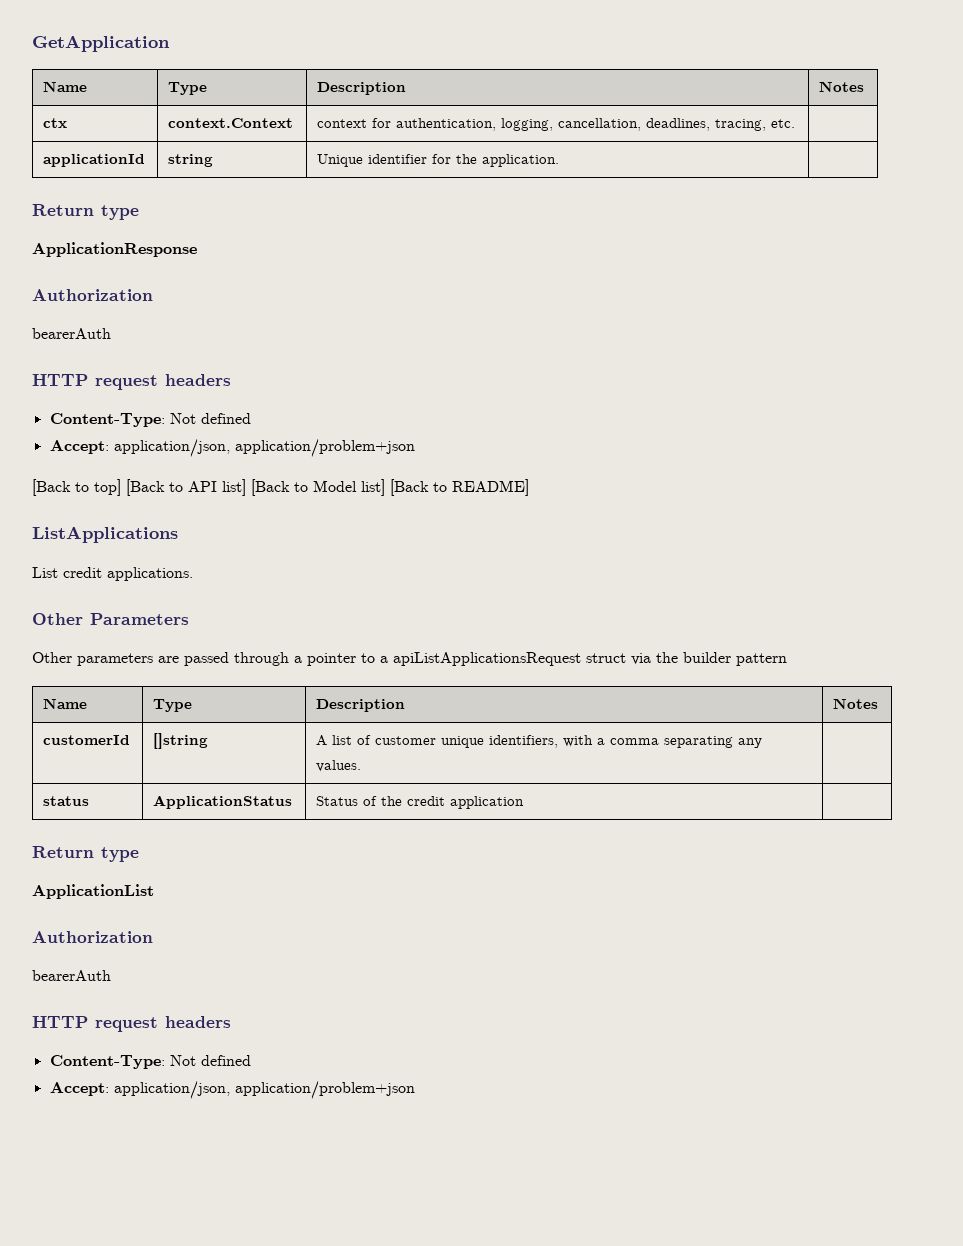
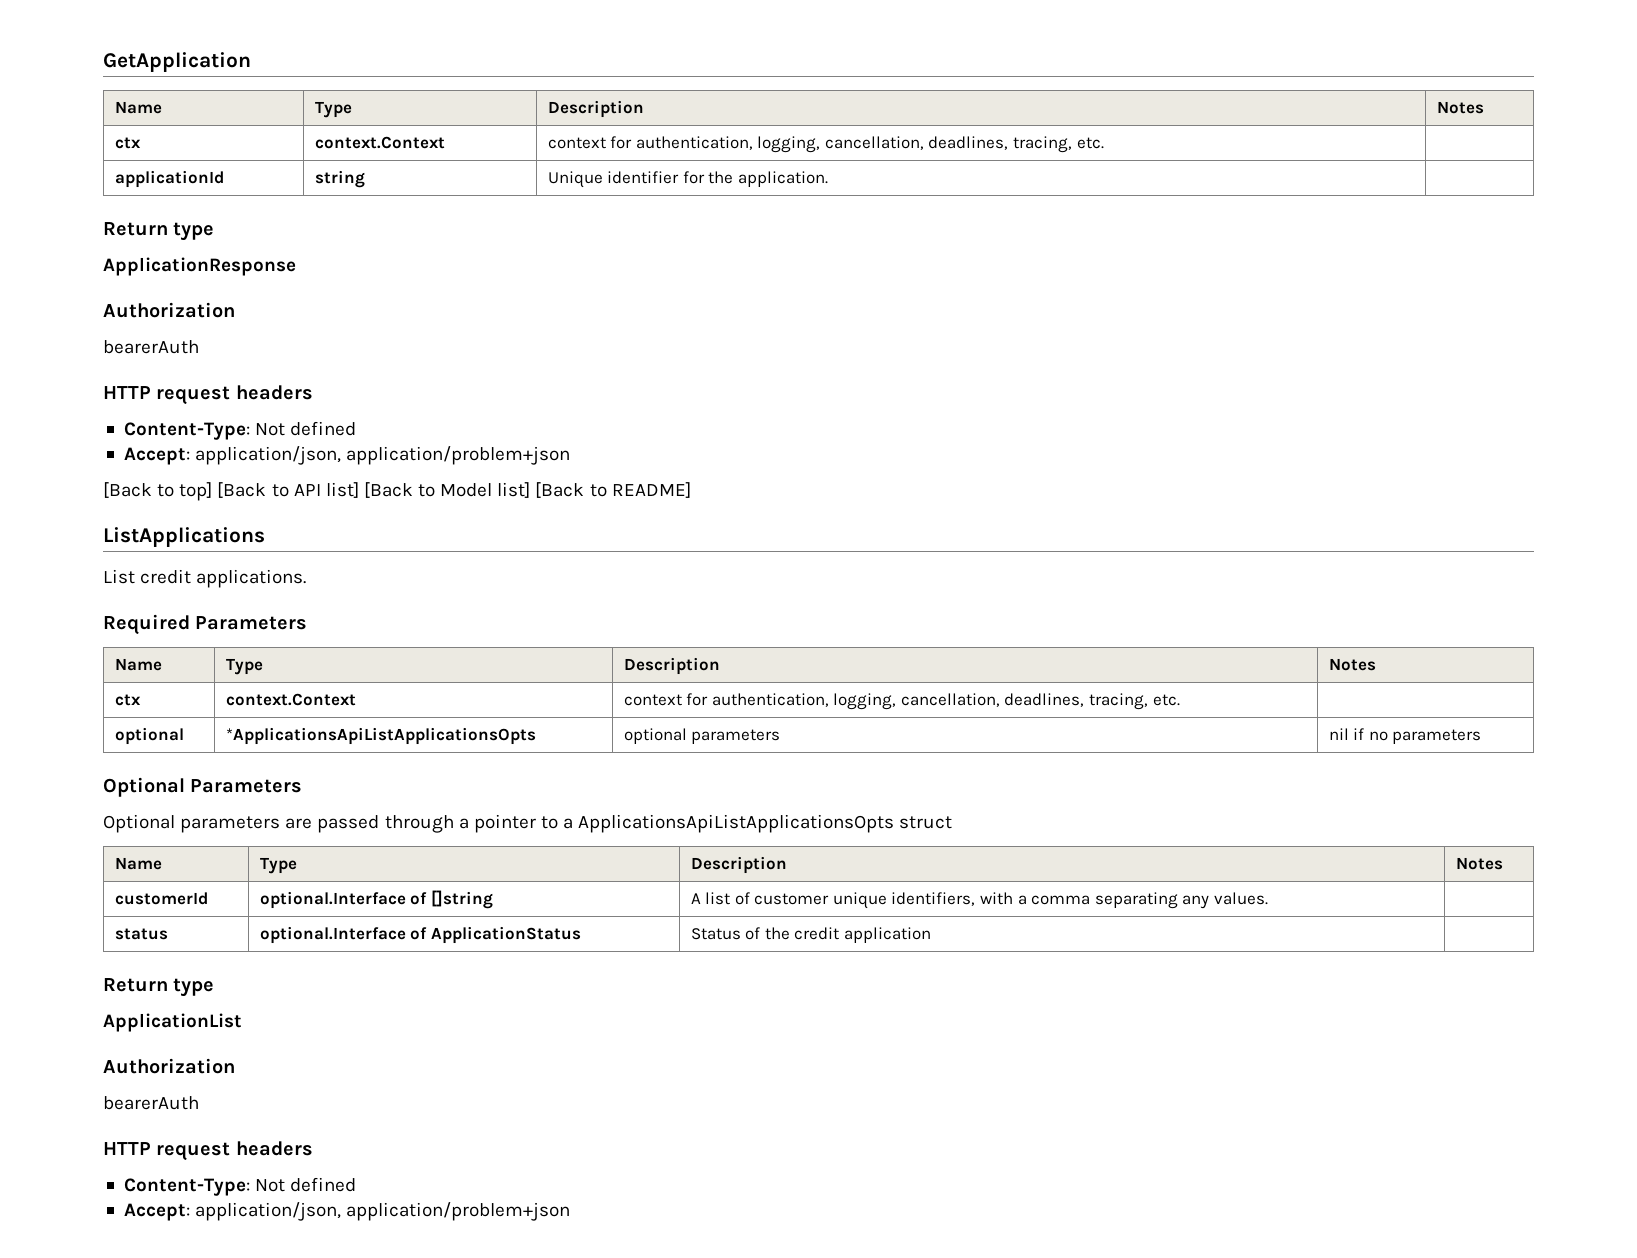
- Other Parameters
- Other parameters are passed through a pointer to a apiListApplicationsRequest struct via the builder pattern
+ Required Parameters
+ Name | Type | Description | Notes
+ ctx | context.Context | context for authentication, logging, cancellation, deadlines, tracing, etc. |
+ optional | *ApplicationsApiListApplicationsOpts | optional parameters | nil if no parameters
+ Optional Parameters
+ Optional parameters are passed through a pointer to a ApplicationsApiListApplicationsOpts struct
- customerId | []string | A list of customer unique identifiers, with a comma separating any values. |
+ customerId | optional.Interface of []string | A list of customer unique identifiers, with a comma separating any values. |
- status | ApplicationStatus | Status of the credit application |
+ status | optional.Interface of ApplicationStatus | Status of the credit application |

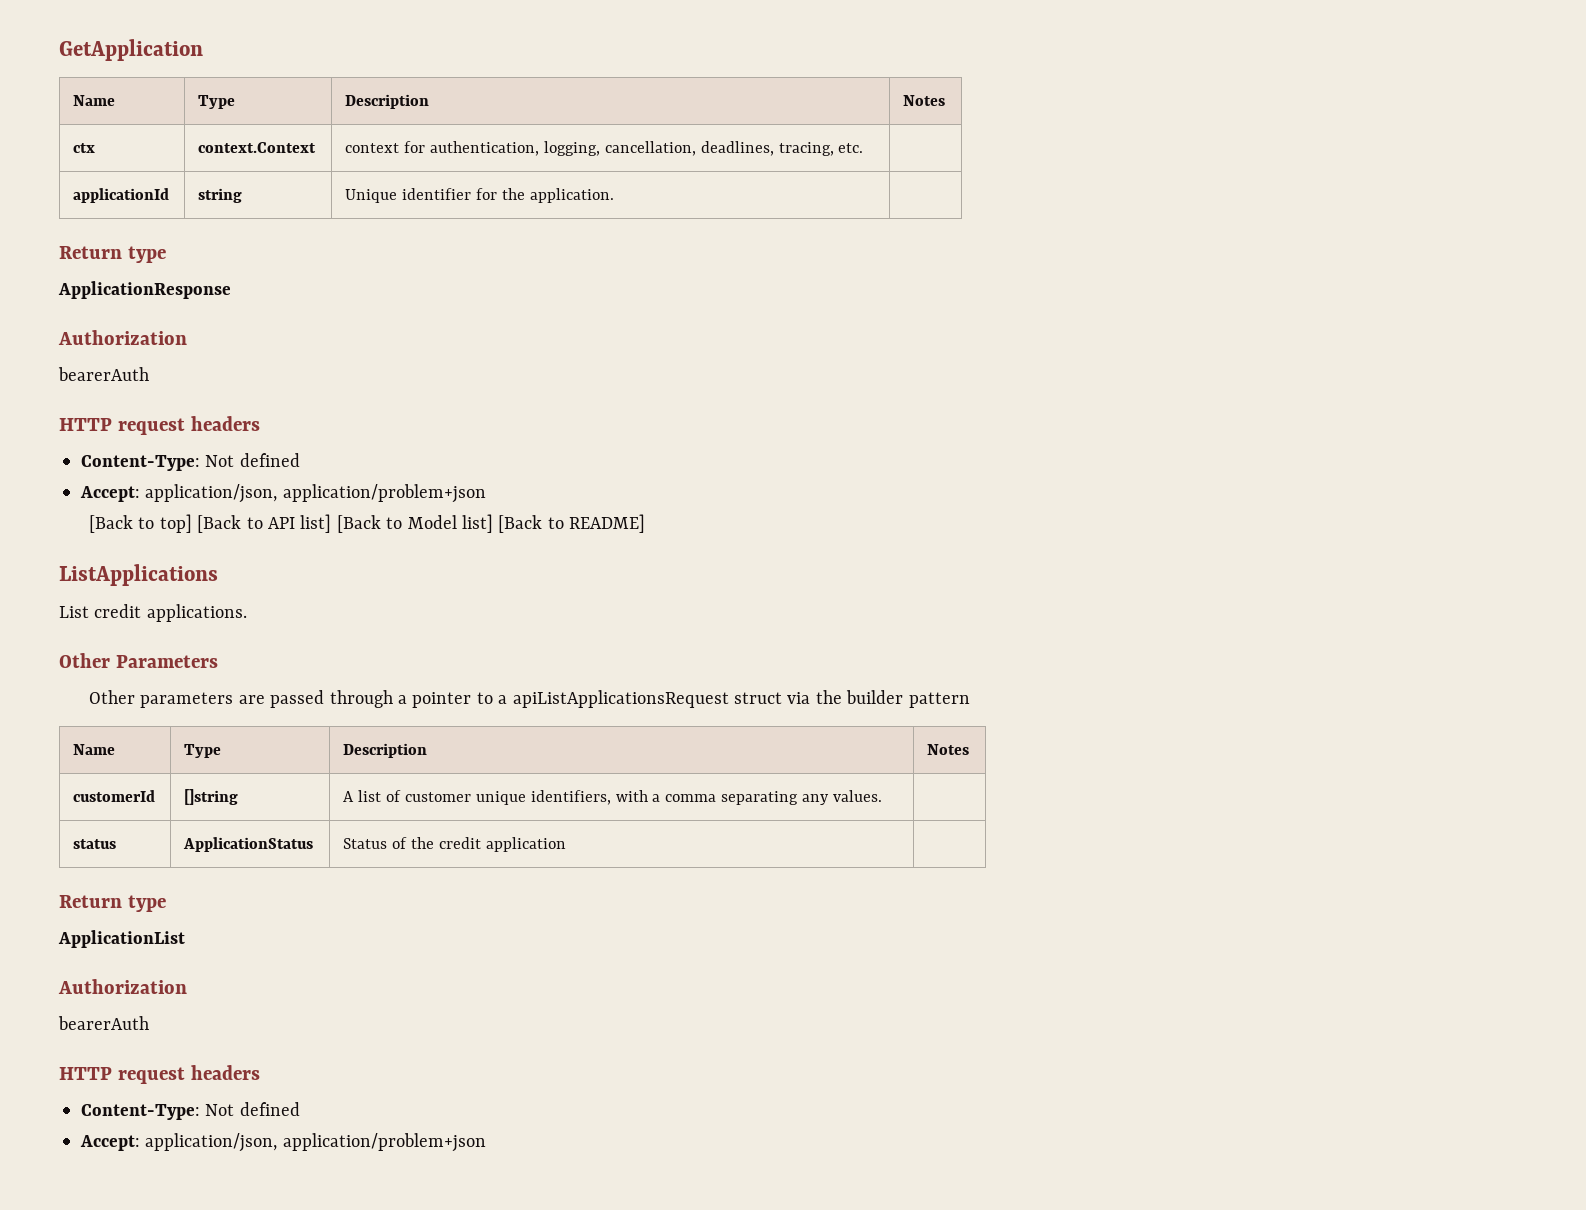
- Required Parameters
- Name | Type | Description | Notes
- ctx | context.Context | context for authentication, logging, cancellation, deadlines, tracing, etc. |
- optional | *ApplicationsApiListApplicationsOpts | optional parameters | nil if no parameters
- Optional Parameters
- Optional parameters are passed through a pointer to a ApplicationsApiListApplicationsOpts struct
+ Other Parameters
+ Other parameters are passed through a pointer to a apiListApplicationsRequest struct via the builder pattern
- customerId | optional.Interface of []string | A list of customer unique identifiers, with a comma separating any values. |
+ customerId | []string | A list of customer unique identifiers, with a comma separating any values. |
- status | optional.Interface of ApplicationStatus | Status of the credit application |
+ status | ApplicationStatus | Status of the credit application |

